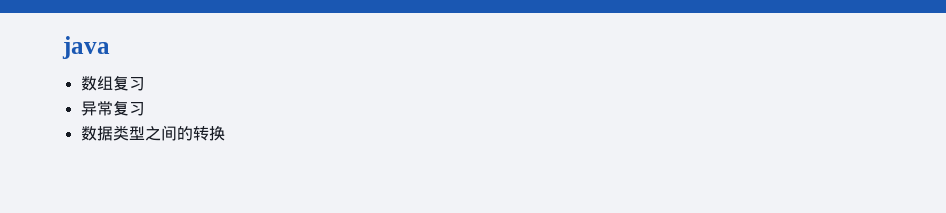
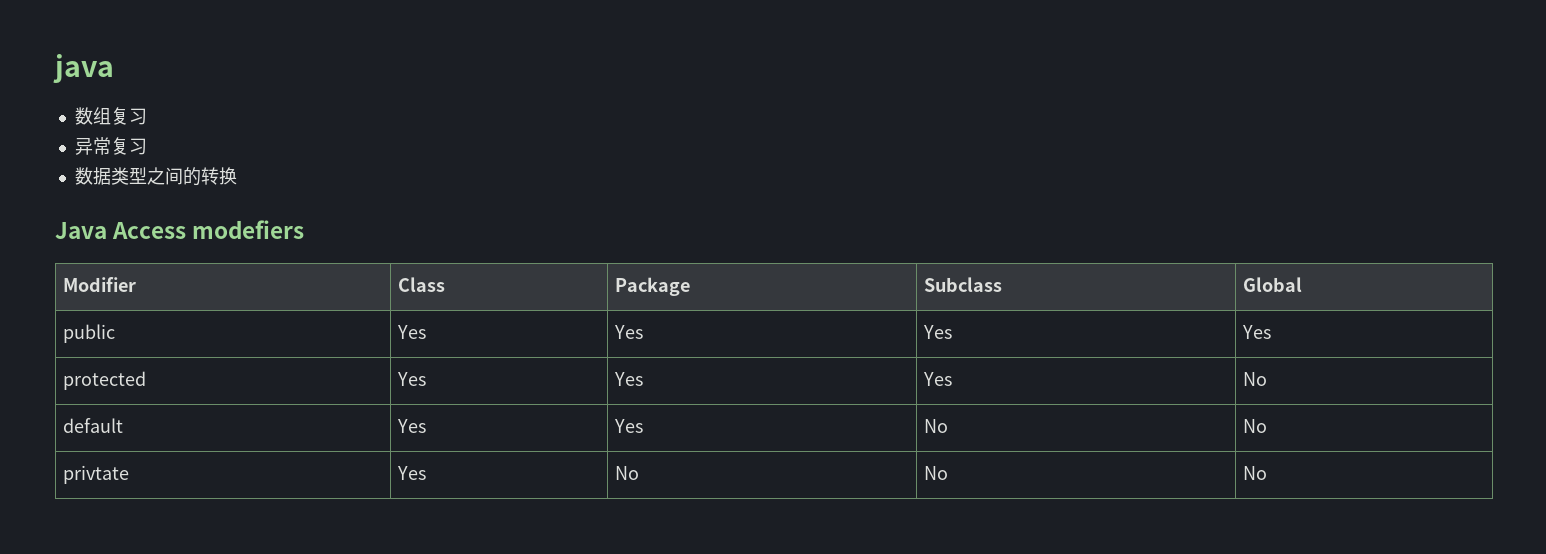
+ Java Access modefiers
+ Modifier | Class | Package | Subclass | Global
+ public | Yes | Yes | Yes | Yes
+ protected | Yes | Yes | Yes | No
+ default | Yes | Yes | No | No
+ privtate | Yes | No | No | No

